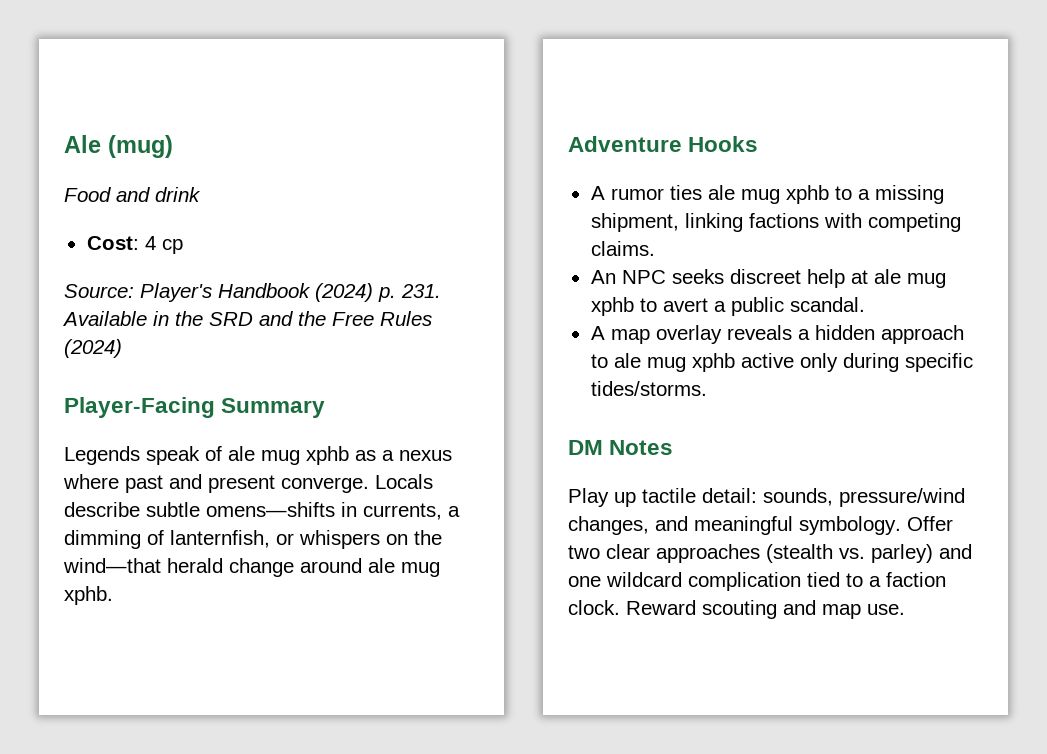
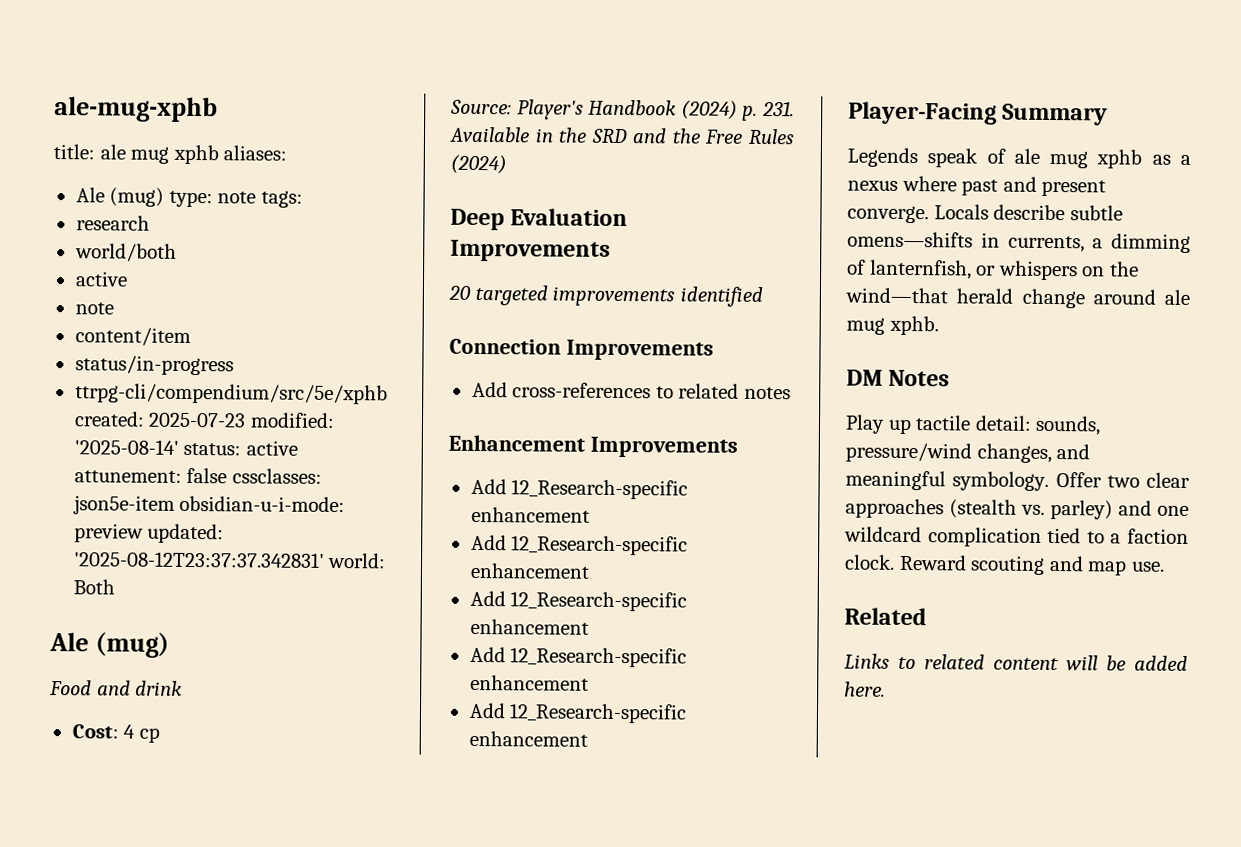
+ ale-mug-xphb
+ title: ale mug xphb aliases:
+ Ale (mug) type: note tags:
+ research
+ world/both
+ active
+ note
+ content/item
+ status/in-progress
+ ttrpg-cli/compendium/src/5e/xphb created: 2025-07-23 modified: '2025-08-14' status: active attunement: false cssclasses: json5e-item obsidian-u-i-mode: preview updated: '2025-08-12T23:37:37.342831' world: Both
+ Deep Evaluation Improvements
+ 20 targeted improvements identified
+ Connection Improvements
+ Add cross-references to related notes
+ Enhancement Improvements
+ Add 12_Research-specific enhancement
+ Add 12_Research-specific enhancement
+ Add 12_Research-specific enhancement
+ Add 12_Research-specific enhancement
+ Add 12_Research-specific enhancement
- Adventure Hooks
- A rumor ties ale mug xphb to a missing shipment, linking factions with competing claims.
- An NPC seeks discreet help at ale mug xphb to avert a public scandal.
- A map overlay reveals a hidden approach to ale mug xphb active only during specific tides/storms.
+ Related
+ Links to related content will be added here.

